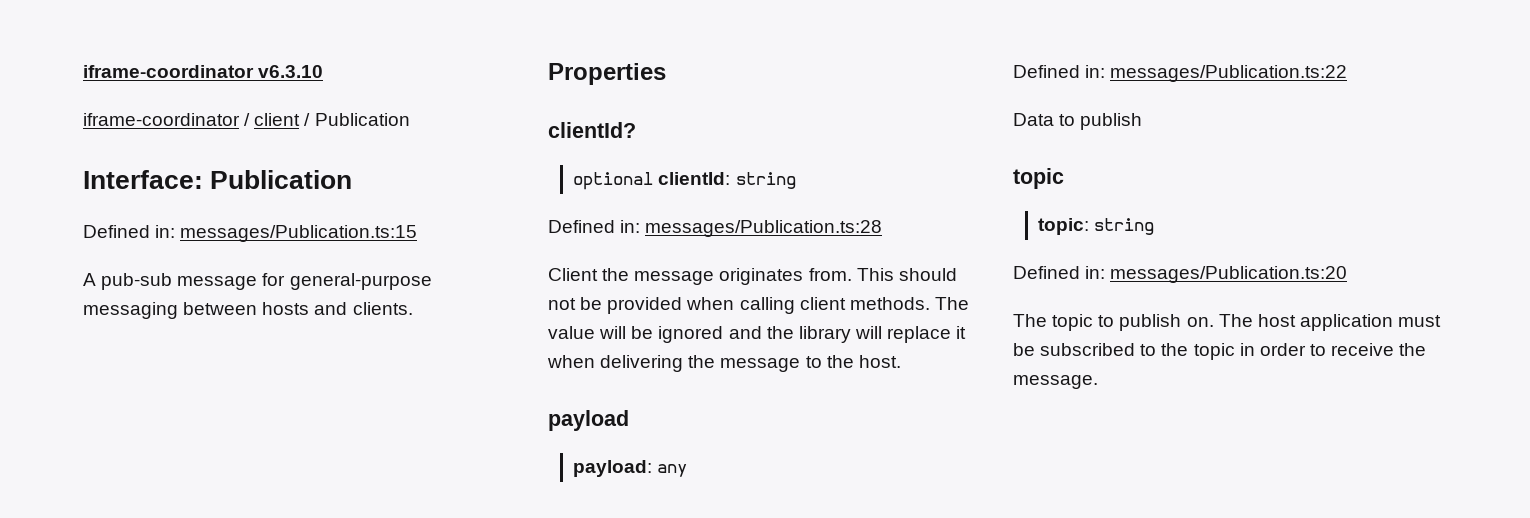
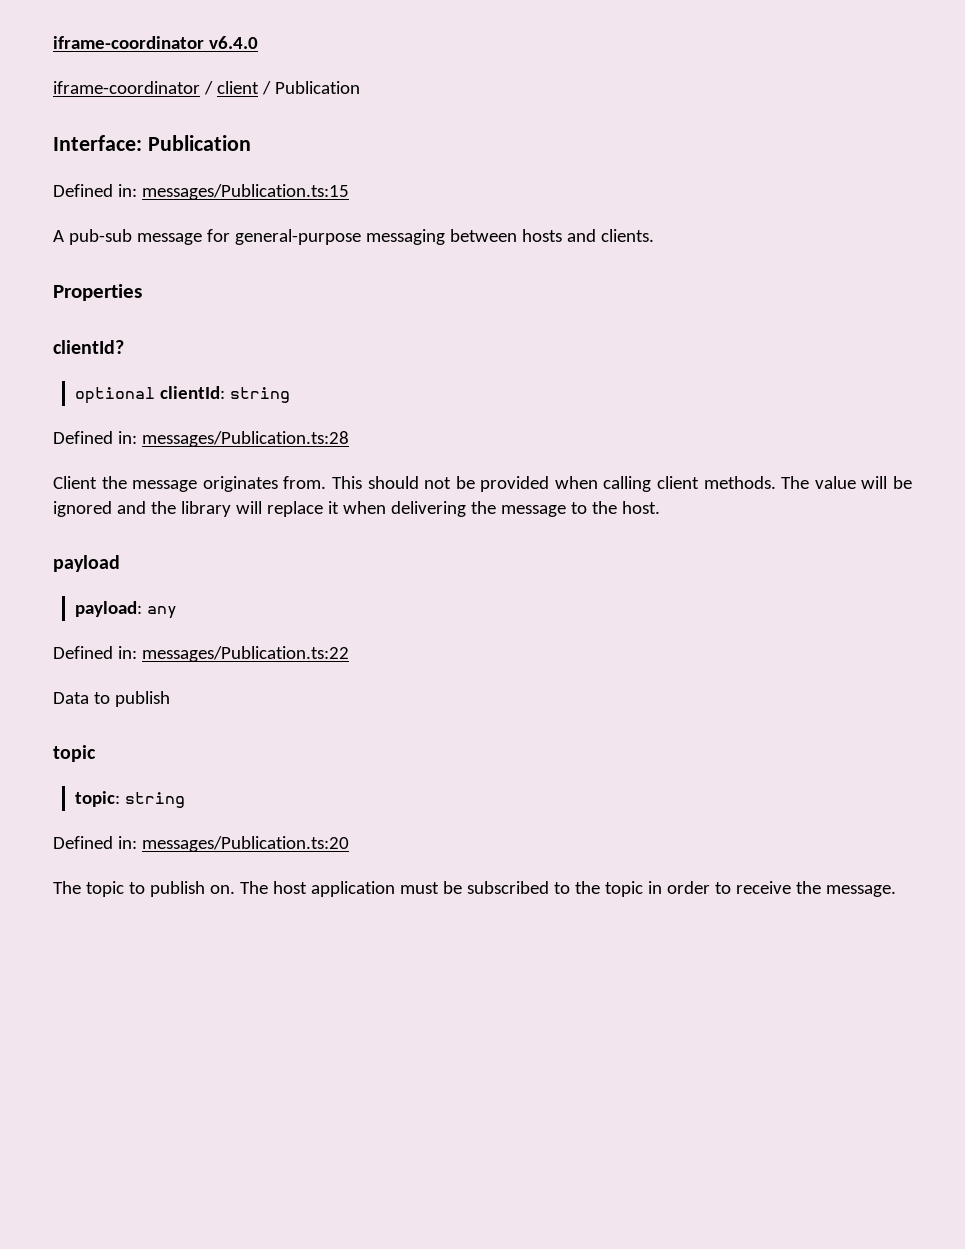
- iframe-coordinator v6.3.10
+ iframe-coordinator v6.4.0

